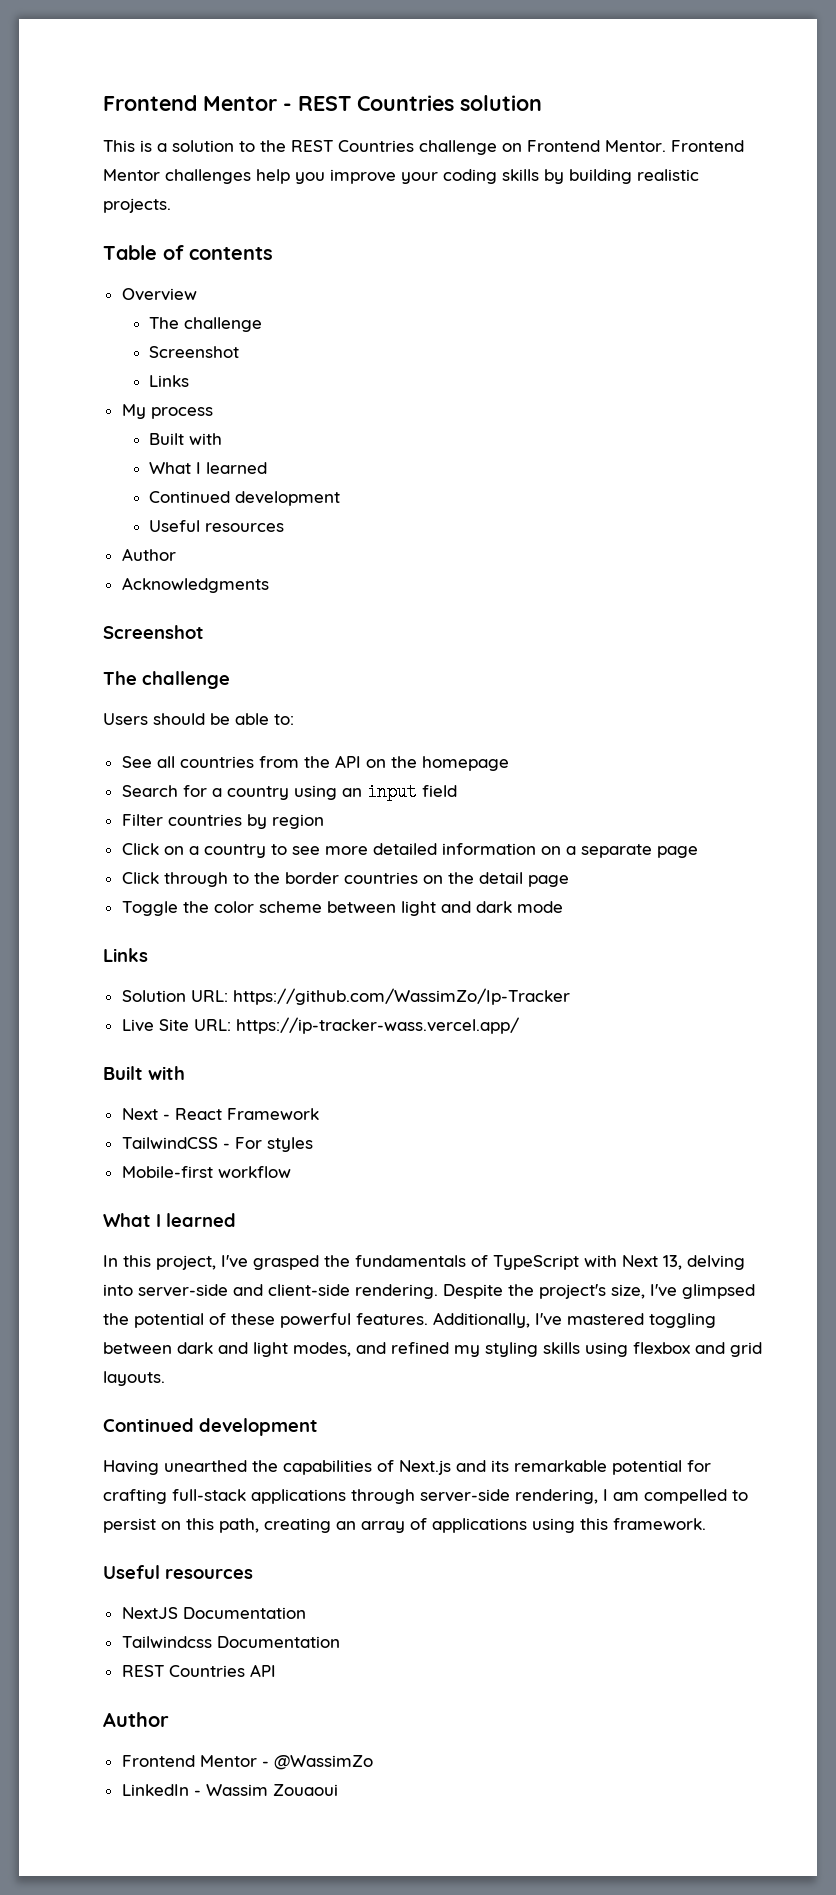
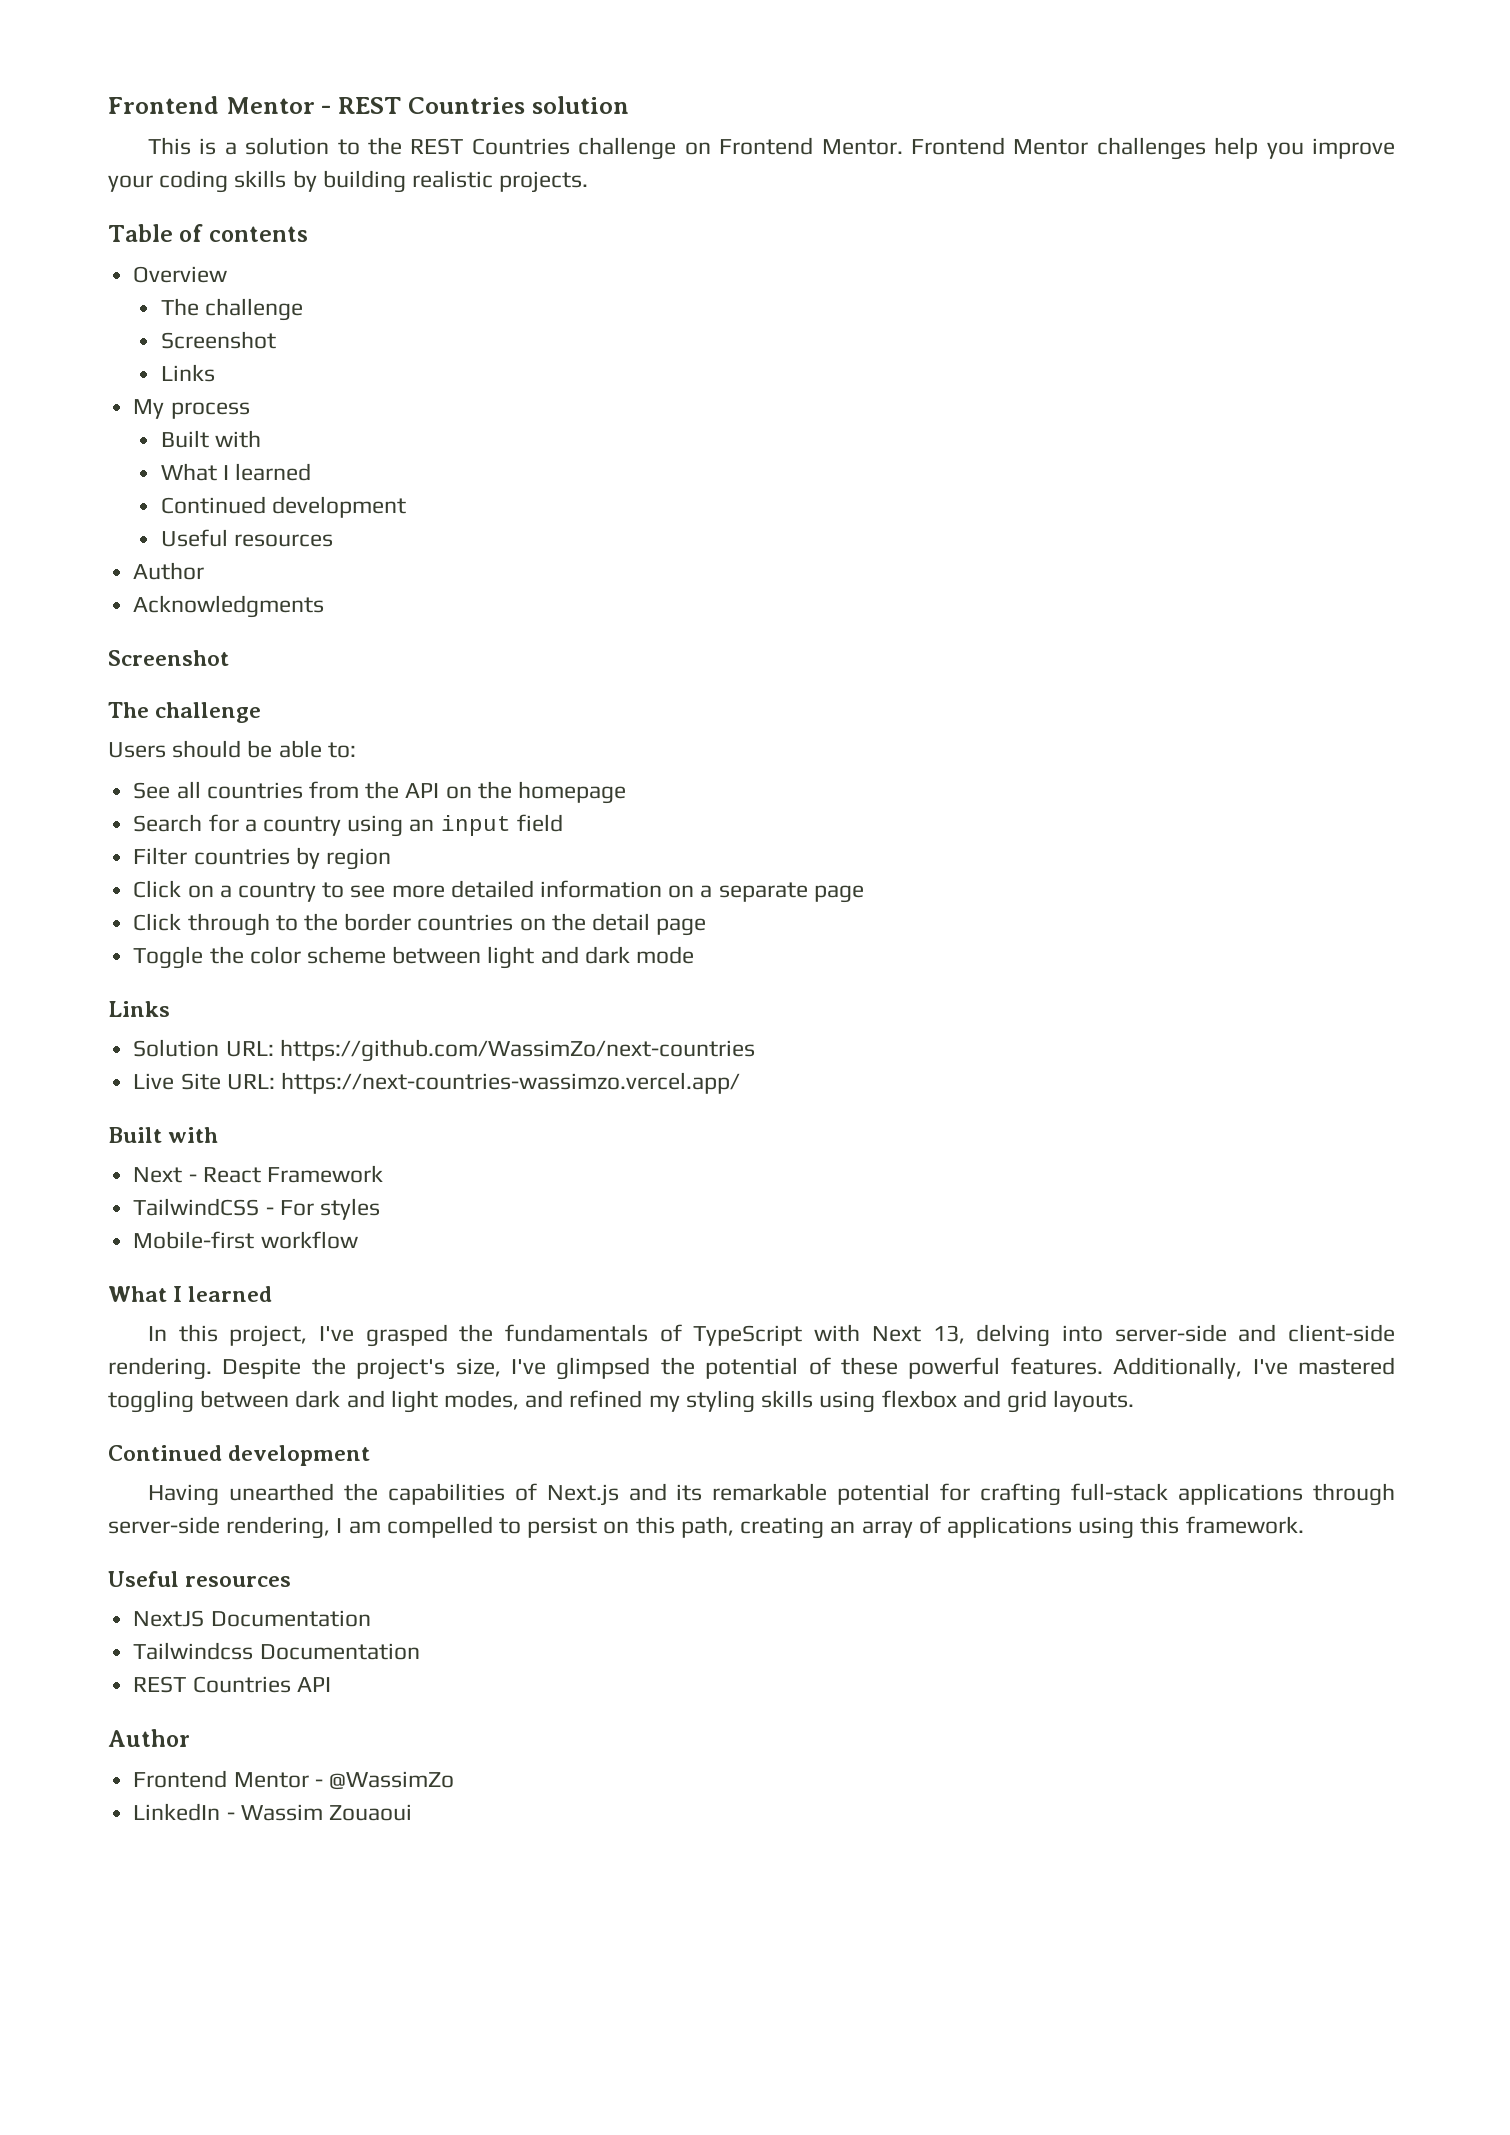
- Solution URL: https://github.com/WassimZo/Ip-Tracker
+ Solution URL: https://github.com/WassimZo/next-countries
- Live Site URL: https://ip-tracker-wass.vercel.app/
+ Live Site URL: https://next-countries-wassimzo.vercel.app/

